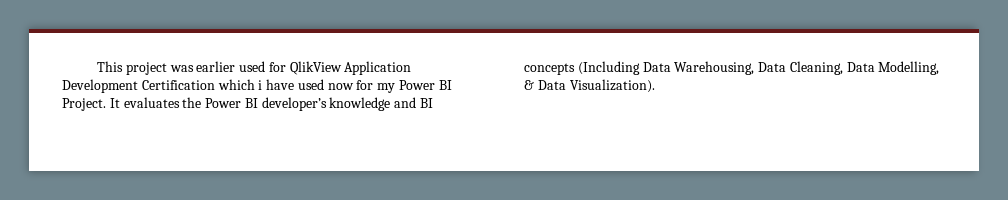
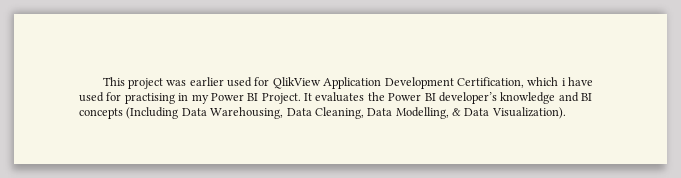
- This project was earlier used for QlikView Application Development Certification which i have used now for my Power BI Project.
+ This project was earlier used for QlikView Application Development Certification, which i have used for practising in my Power BI Project.

